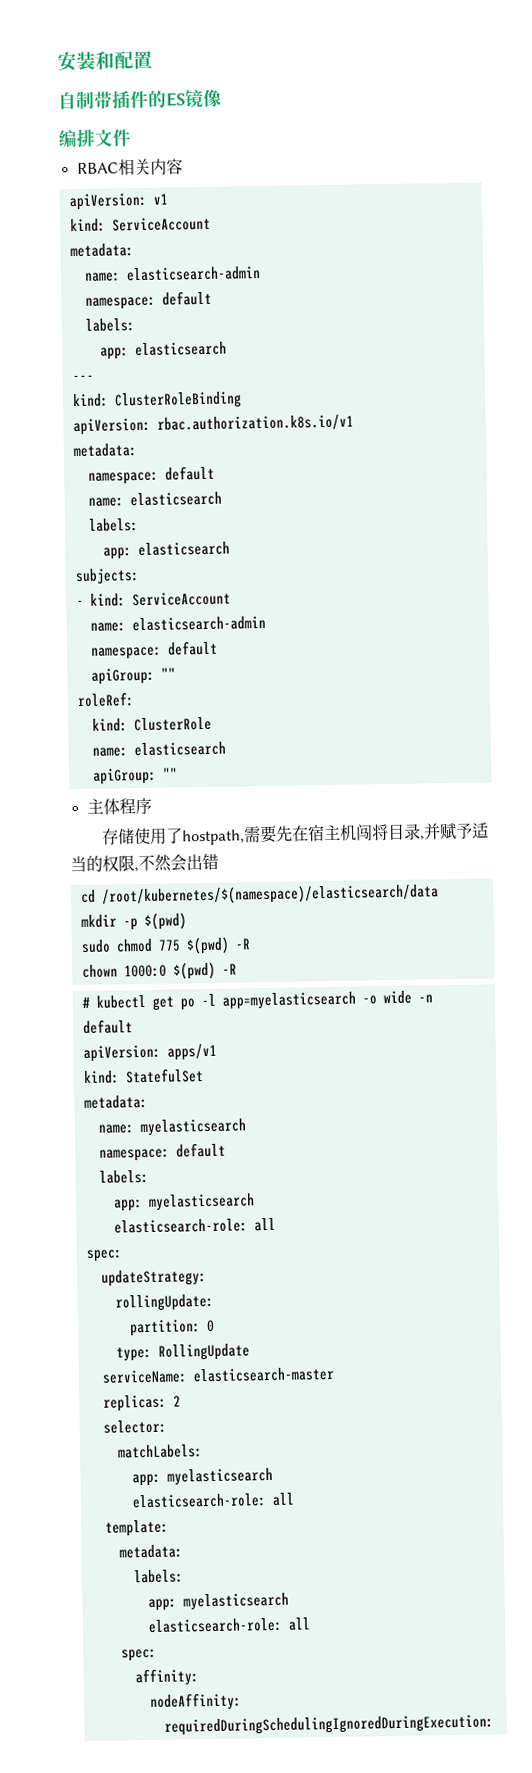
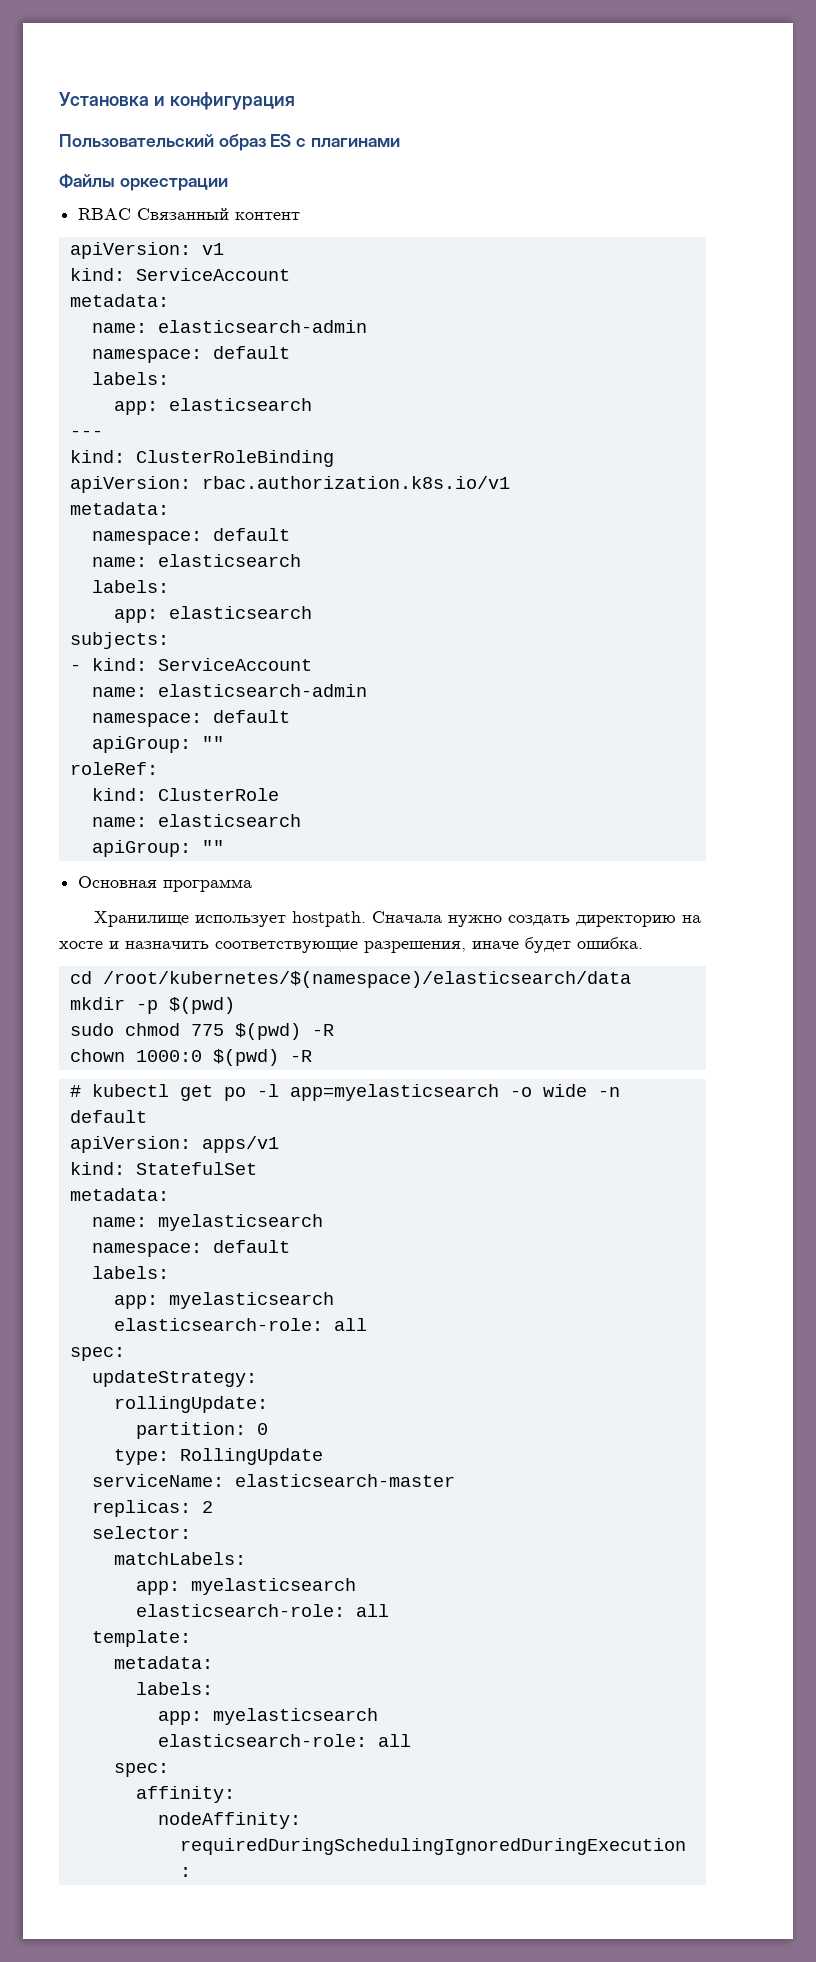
- 安装和配置
- 自制带插件的ES镜像
- 编排文件
+ Установка и конфигурация
+ Пользовательский образ ES с плагинами
+ Файлы оркестрации
- RBAC相关内容
+ RBAC Связанный контент
- 主体程序
- 存储使用了hostpath,需要先在宿主机闯将目录,并赋予适当的权限,不然会出错
+ Основная программа
+ Хранилище использует hostpath. Сначала нужно создать директорию на хосте и назначить соответствующие разрешения, иначе будет ошибка.

